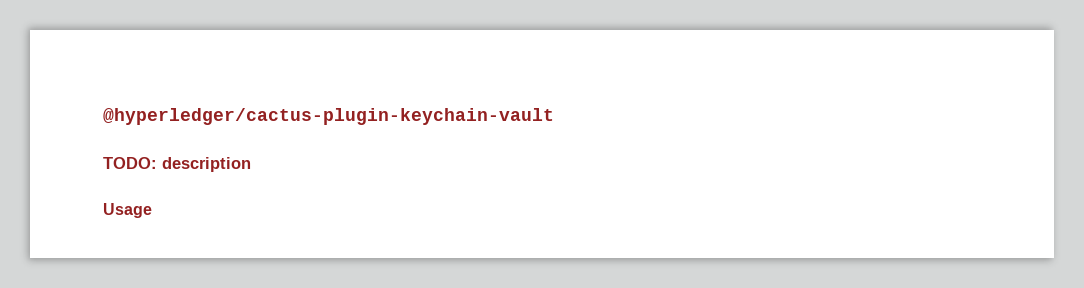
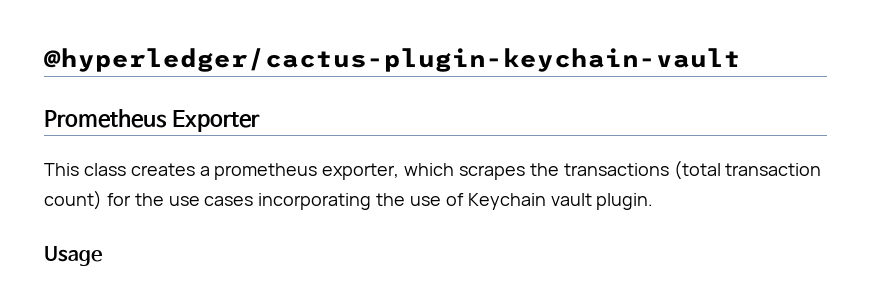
- TODO: description
+ Prometheus Exporter
+ This class creates a prometheus exporter, which scrapes the transactions (total transaction count) for the use cases incorporating the use of Keychain vault plugin.

